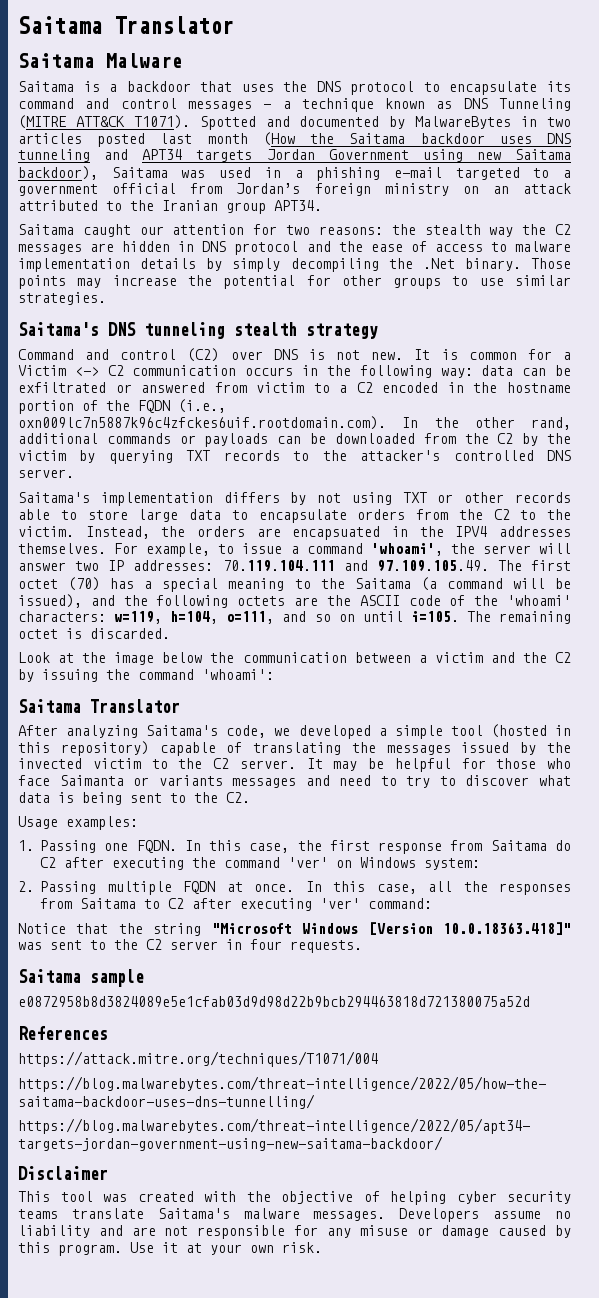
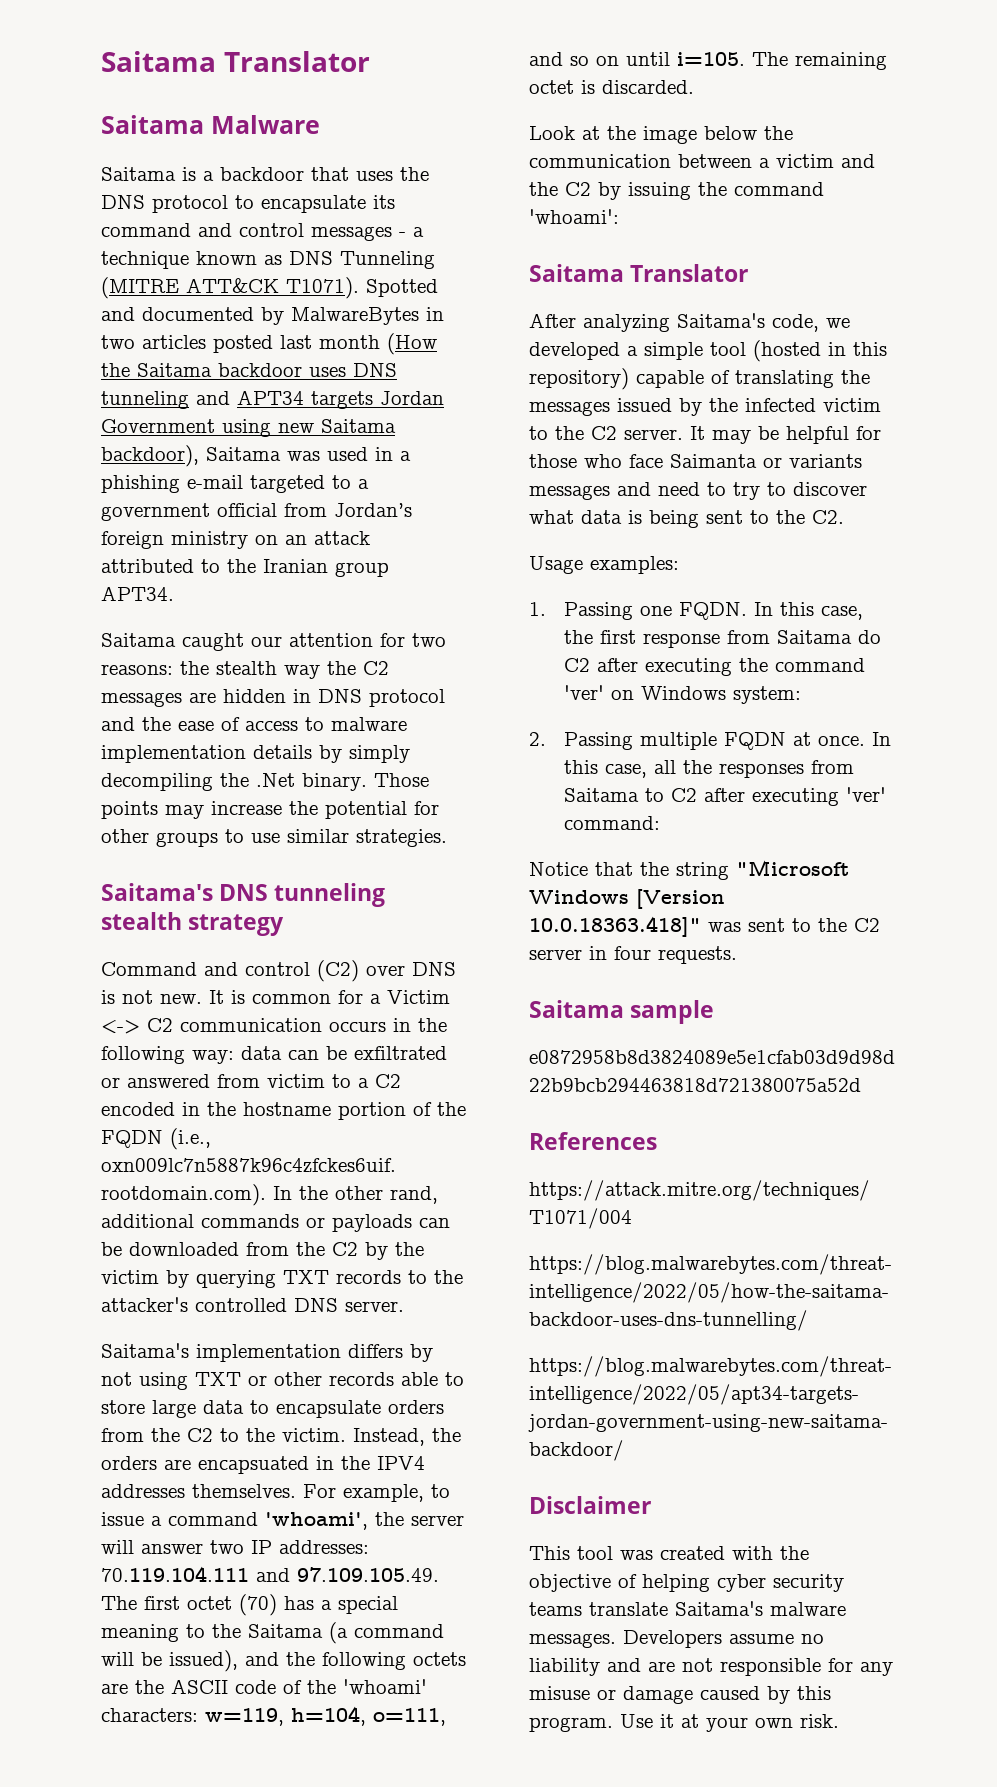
- After analyzing Saitama's code, we developed a simple tool (hosted in this repository) capable of translating the messages issued by the invected victim to the C2 server.
+ After analyzing Saitama's code, we developed a simple tool (hosted in this repository) capable of translating the messages issued by the infected victim to the C2 server.

